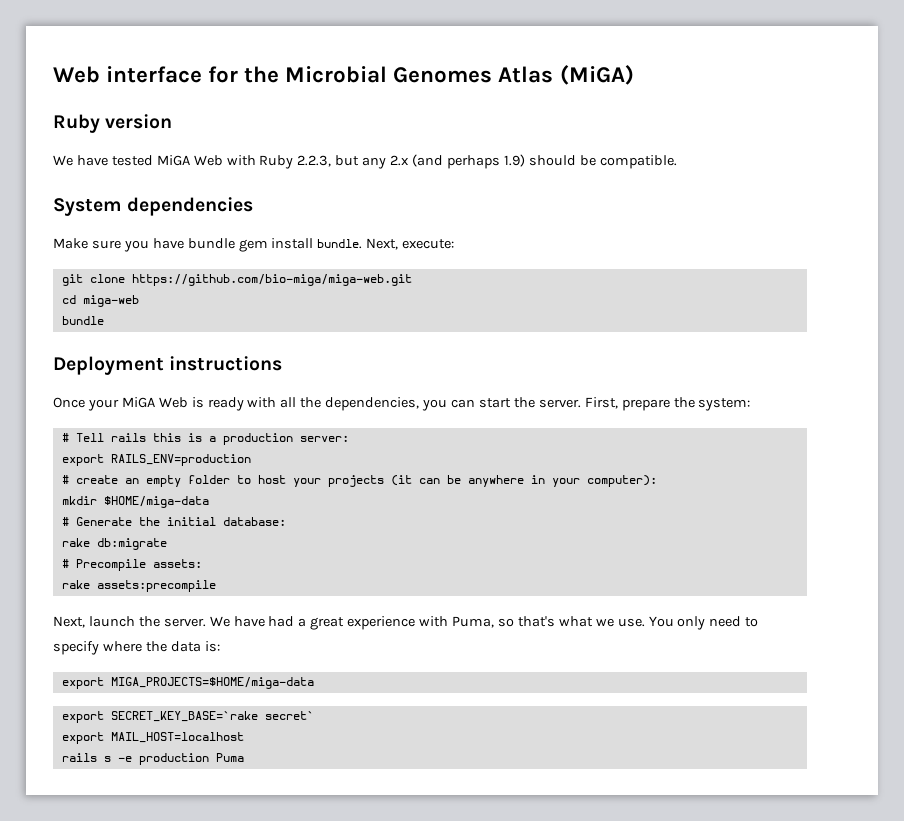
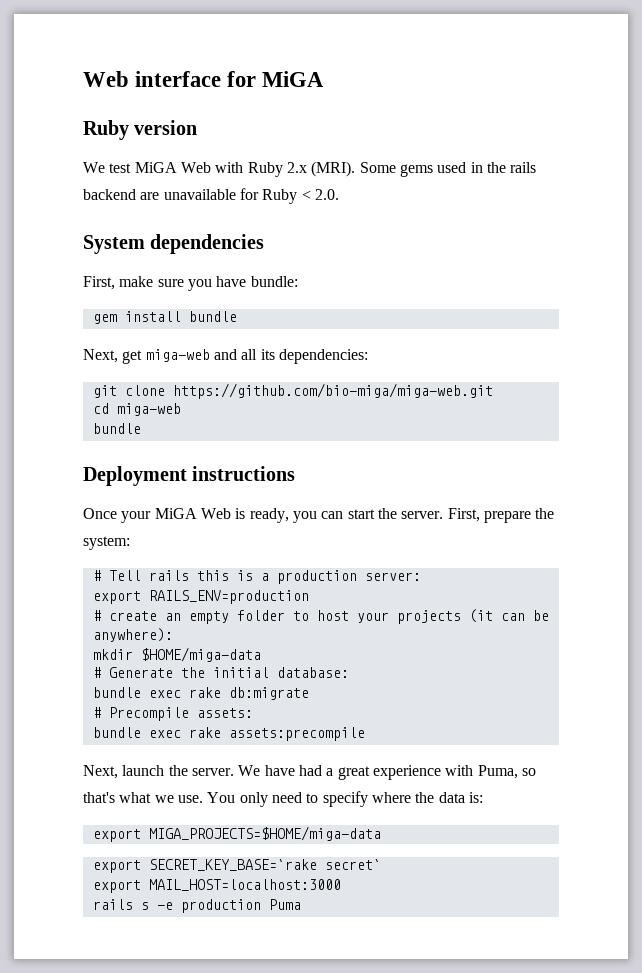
- Web interface for the Microbial Genomes Atlas (MiGA)
+ Web interface for MiGA
- We have tested MiGA Web with Ruby 2.2.3, but any 2.x (and perhaps 1.9) should be compatible.
+ We test MiGA Web with Ruby 2.x (MRI). Some gems used in the rails backend are unavailable for Ruby < 2.0.
- Make sure you have bundle gem install bundle. Next, execute:
+ First, make sure you have bundle:
+ gem install bundle
+ Next, get miga-web and all its dependencies:
- Once your MiGA Web is ready with all the dependencies, you can start the server.
+ Once your MiGA Web is ready, you can start the server.
- # create an empty folder to host your projects (it can be anywhere in your computer):
+ # create an empty folder to host your projects (it can be anywhere):
- rake db:migrate
+ bundle exec rake db:migrate
- rake assets:precompile
+ bundle exec rake assets:precompile
- export MAIL_HOST=localhost
+ export MAIL_HOST=localhost:3000

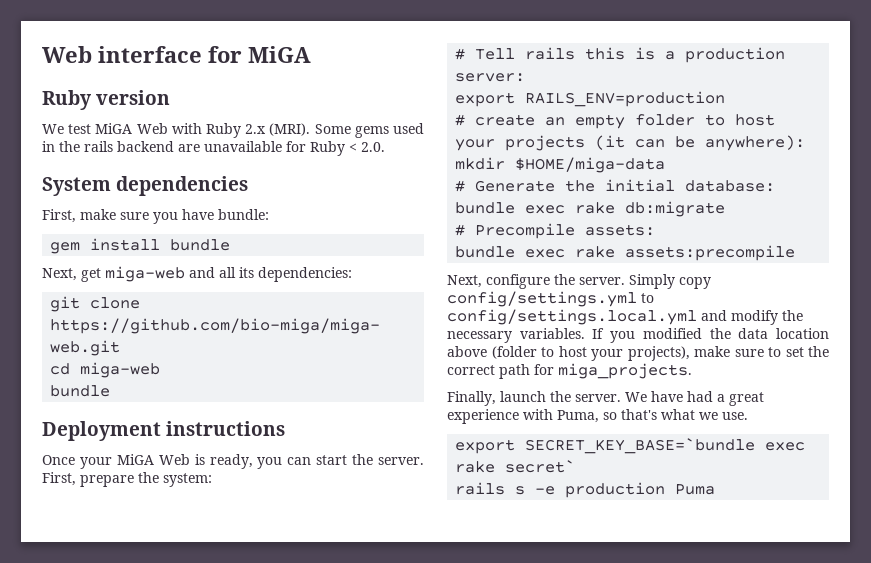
- Next, launch the server.
+ Next, configure the server. Simply copy config/settings.yml to config/settings.local.yml and modify the necessary variables. If you modified the data location above (folder to host your projects), make sure to set the correct path for miga_projects.
+ Finally, launch the server.
- We have had a great experience with Puma, so that's what we use. You only need to specify where the data is:
- export MIGA_PROJECTS=$HOME/miga-data
- export SECRET_KEY_BASE=`rake secret`
+ We have had a great experience with Puma, so that's what we use.
+ export SECRET_KEY_BASE=`bundle exec rake secret`
- export MAIL_HOST=localhost:3000

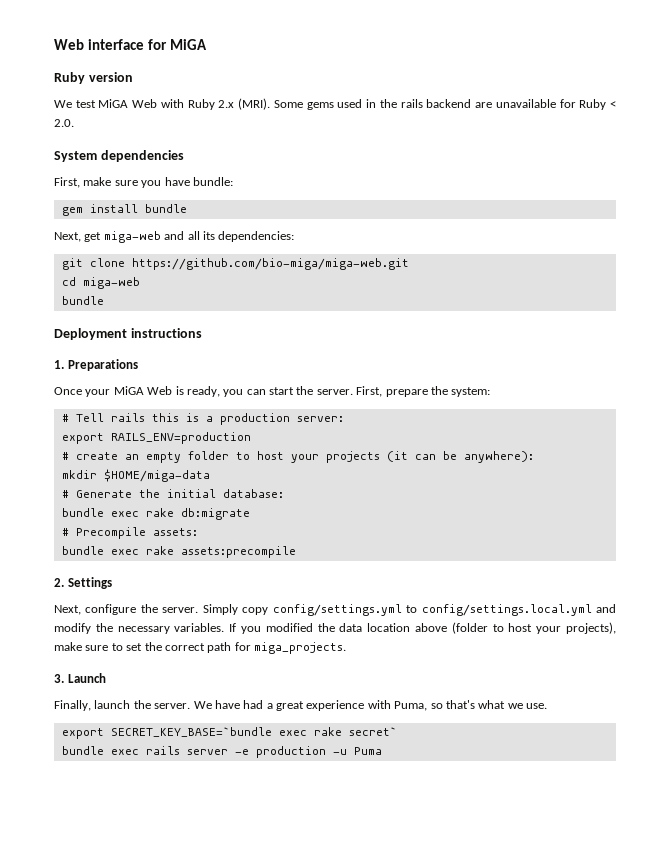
+ 1. Preparations
+ 2. Settings
+ 3. Launch
- rails s -e production Puma
+ bundle exec rails server -e production -u Puma

